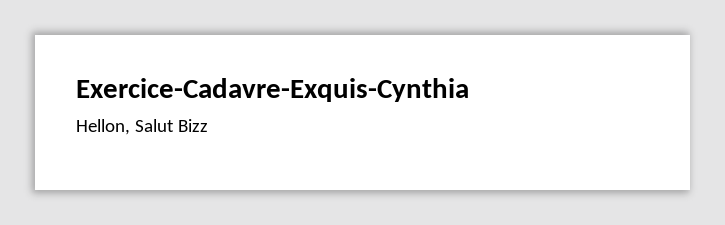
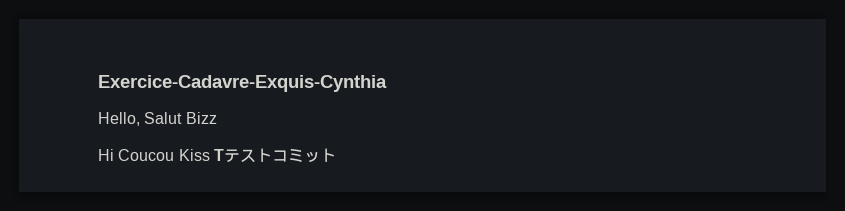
- Hellon, Salut Bizz
+ Hello, Salut Bizz
+ Hi Coucou Kiss Tテストコミット

